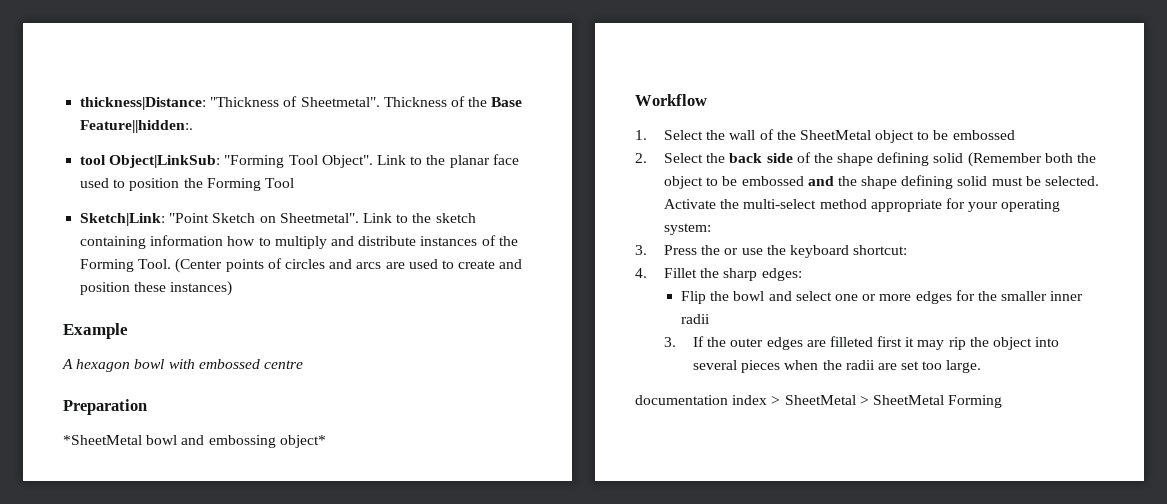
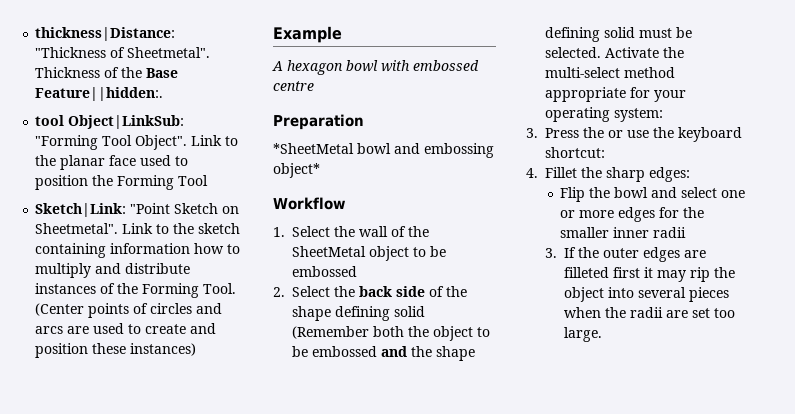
- documentation index > SheetMetal > SheetMetal Forming

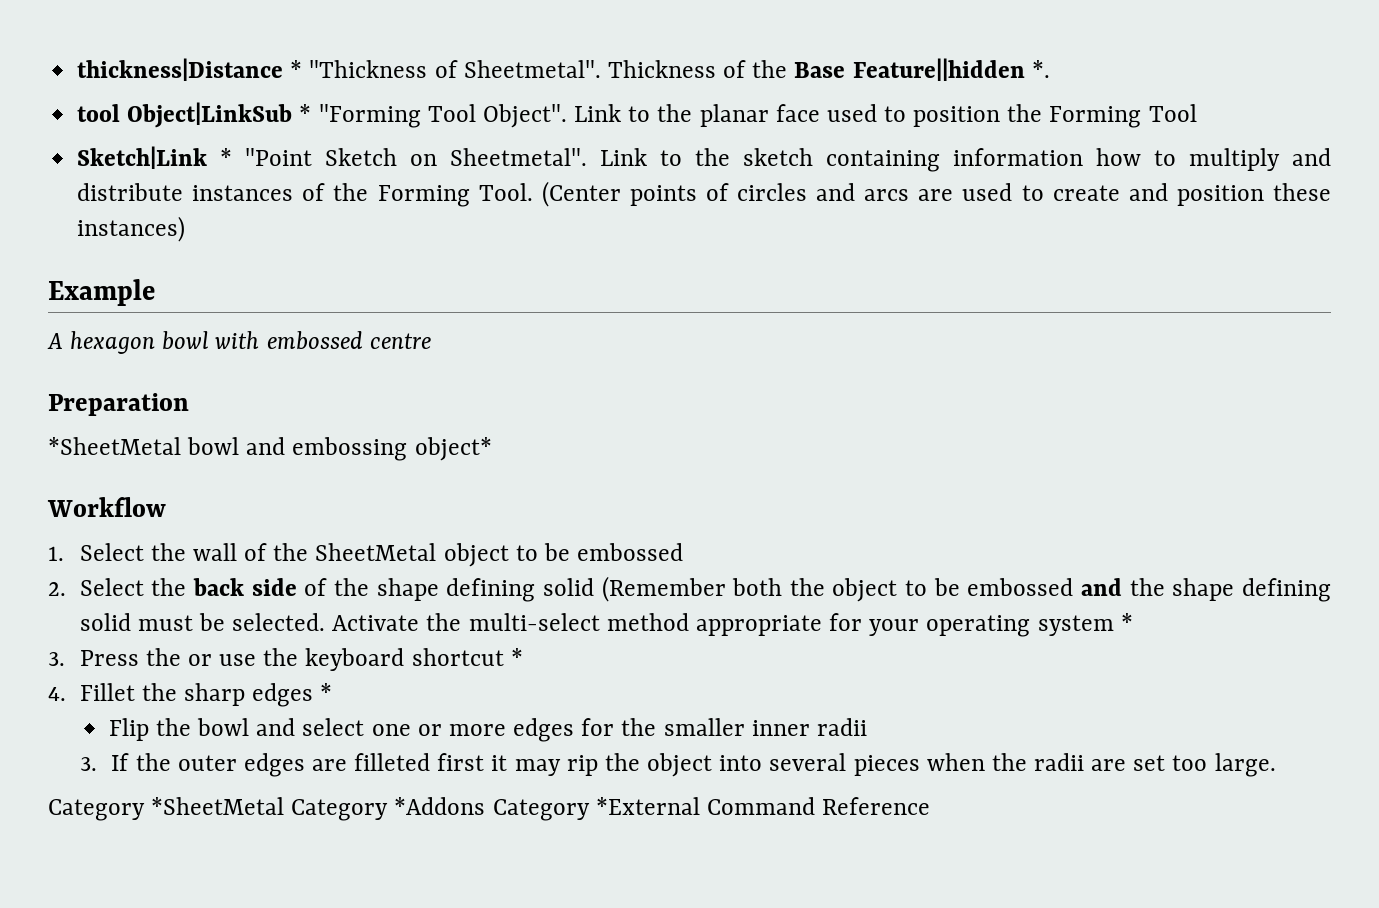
- thickness|Distance: "Thickness of Sheetmetal".
+ thickness|Distance * "Thickness of Sheetmetal".
- Thickness of the Base Feature||hidden:.
+ Thickness of the Base Feature||hidden *.
- tool Object|LinkSub: "Forming Tool Object".
+ tool Object|LinkSub * "Forming Tool Object".
- Sketch|Link: "Point Sketch on Sheetmetal".
+ Sketch|Link * "Point Sketch on Sheetmetal".
- Activate the multi-select method appropriate for your operating system:
+ Activate the multi-select method appropriate for your operating system *
- 3. Press the or use the keyboard shortcut:
+ 3. Press the or use the keyboard shortcut *
- 4. Fillet the sharp edges:
+ 4. Fillet the sharp edges *
+ Category *SheetMetal Category *Addons Category *External Command Reference

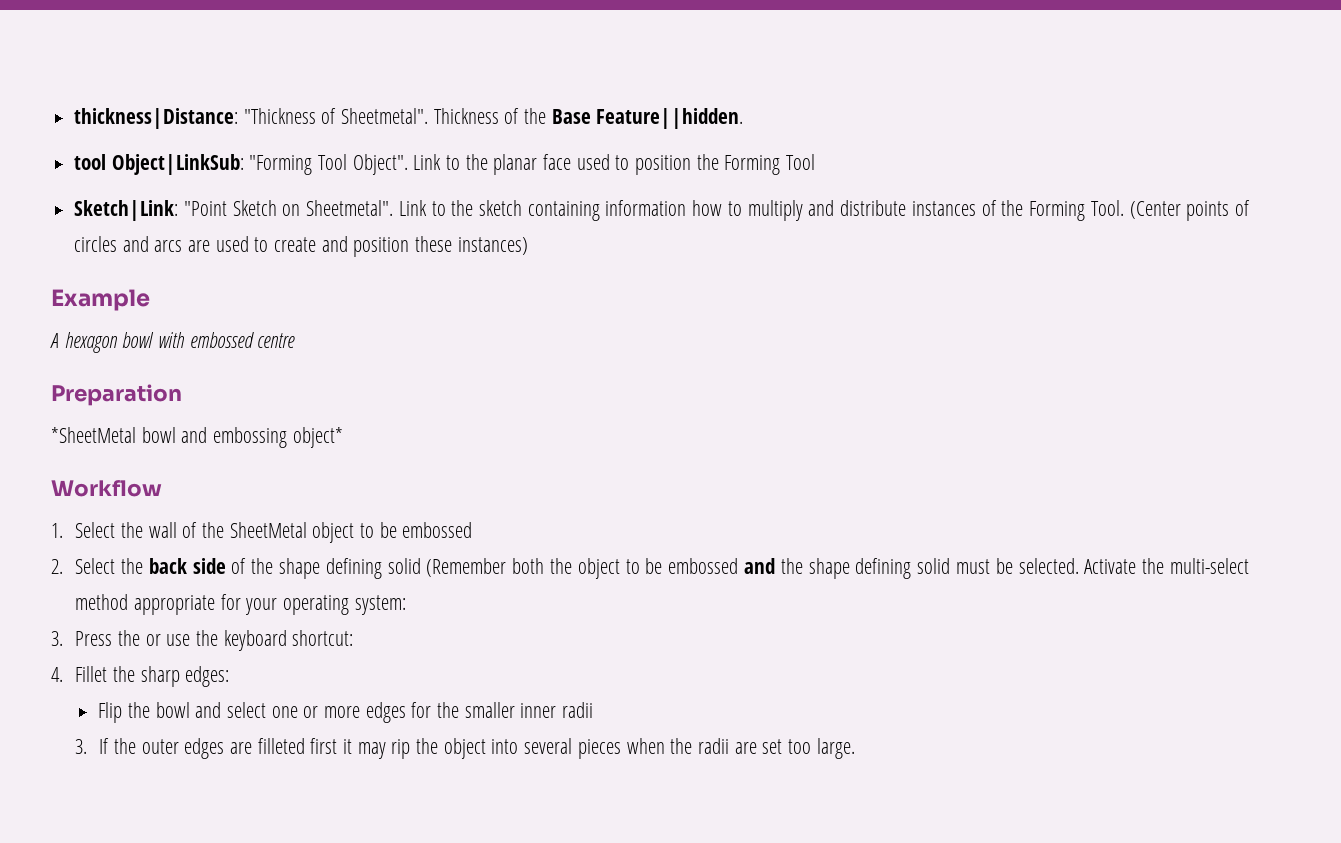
- thickness|Distance * "Thickness of Sheetmetal".
+ thickness|Distance: "Thickness of Sheetmetal".
- Thickness of the Base Feature||hidden *.
+ Thickness of the Base Feature||hidden.
- tool Object|LinkSub * "Forming Tool Object".
+ tool Object|LinkSub: "Forming Tool Object".
- Sketch|Link * "Point Sketch on Sheetmetal".
+ Sketch|Link: "Point Sketch on Sheetmetal".
- Activate the multi-select method appropriate for your operating system *
+ Activate the multi-select method appropriate for your operating system:
- 3. Press the or use the keyboard shortcut *
+ 3. Press the or use the keyboard shortcut:
- 4. Fillet the sharp edges *
+ 4. Fillet the sharp edges:
- Category *SheetMetal Category *Addons Category *External Command Reference

